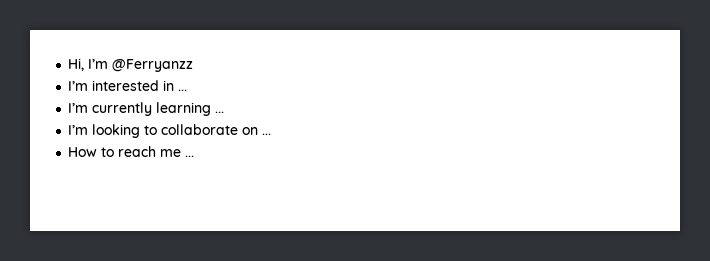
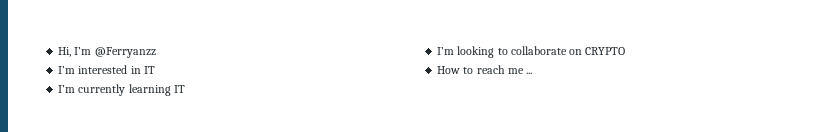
- I’m interested in ...
+ I’m interested in IT
- I’m currently learning ...
+ I’m currently learning IT
- I’m looking to collaborate on ...
+ I’m looking to collaborate on CRYPTO

